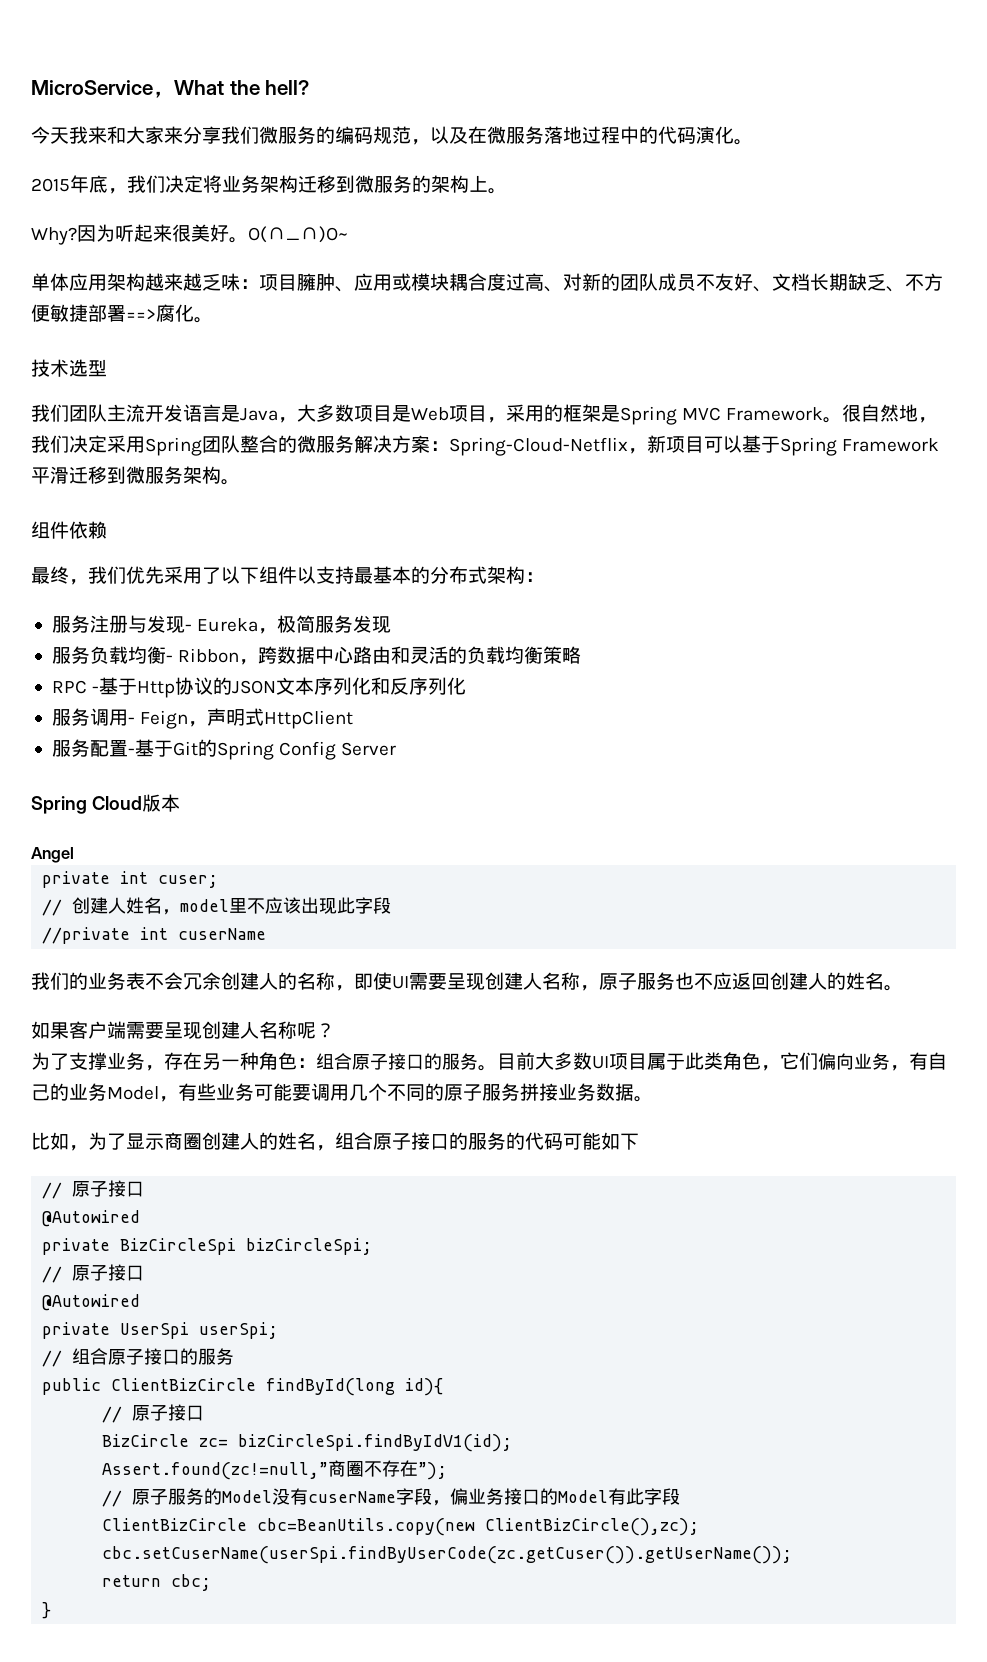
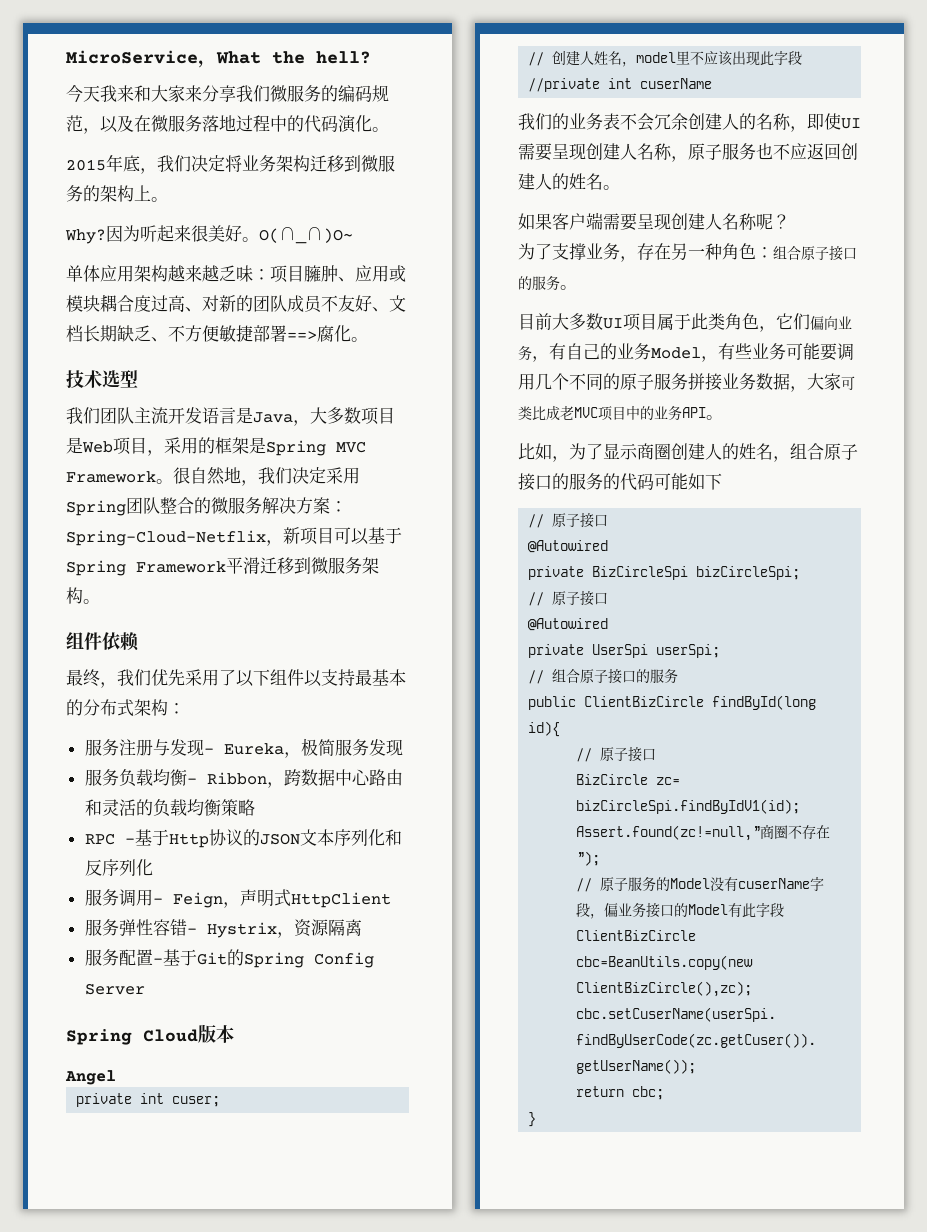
+ 服务弹性容错- Hystrix，资源隔离
- 为了支撑业务，存在另一种角色：组合原子接口的服务。目前大多数UI项目属于此类角色，它们偏向业务，有自己的业务Model，有些业务可能要调用几个不同的原子服务拼接业务数据。
+ 为了支撑业务，存在另一种角色：组合原子接口的服务。
+ 目前大多数UI项目属于此类角色，它们偏向业务，有自己的业务Model，有些业务可能要调用几个不同的原子服务拼接业务数据，大家可类比成老MVC项目中的业务API。

